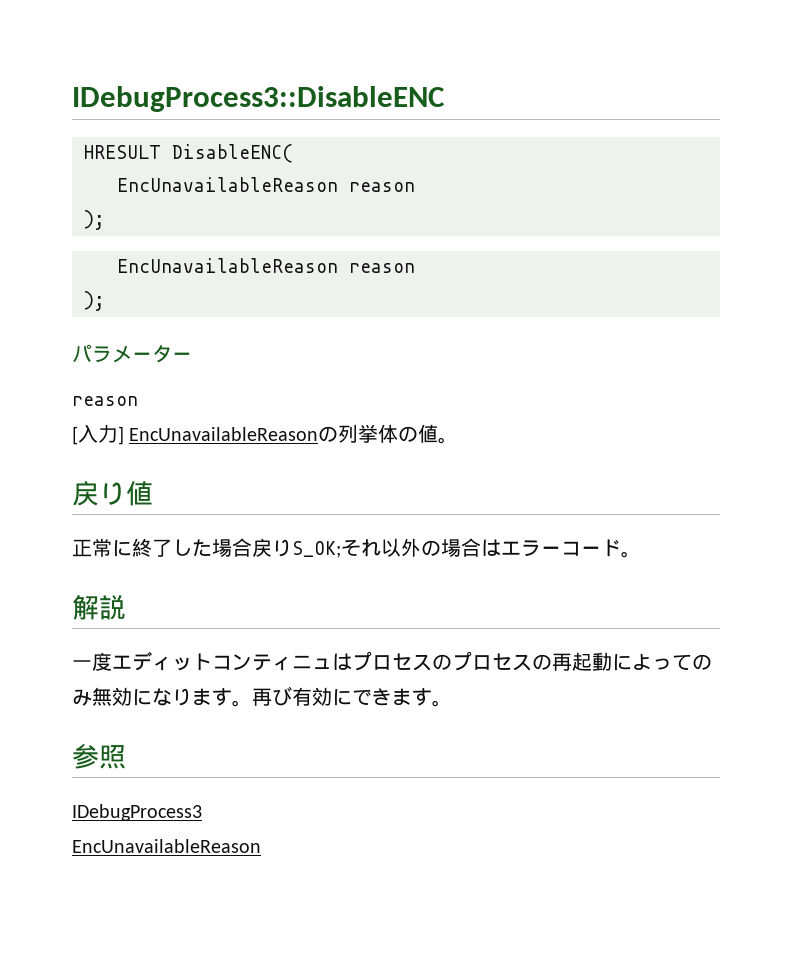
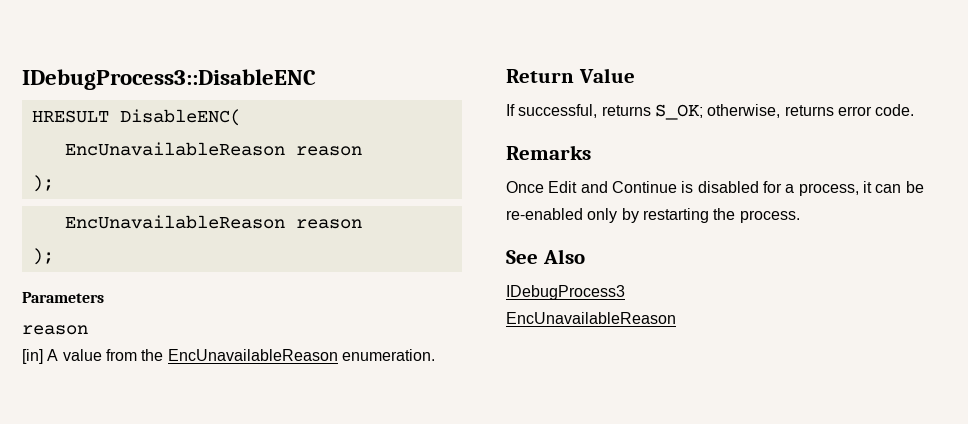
- パラメーター
+ Parameters
  reason
- [入力] EncUnavailableReasonの列挙体の値。
- 戻り値
- 正常に終了した場合戻りS_OK;それ以外の場合はエラーコード。
- 解説
- 一度エディットコンティニュはプロセスのプロセスの再起動によってのみ無効になります。再び有効にできます。
- 参照
+ [in] A value from the EncUnavailableReason enumeration.
+ Return Value
+ If successful, returns S_OK; otherwise, returns error code.
+ Remarks
+ Once Edit and Continue is disabled for a process, it can be re-enabled only by restarting the process.
+ See Also

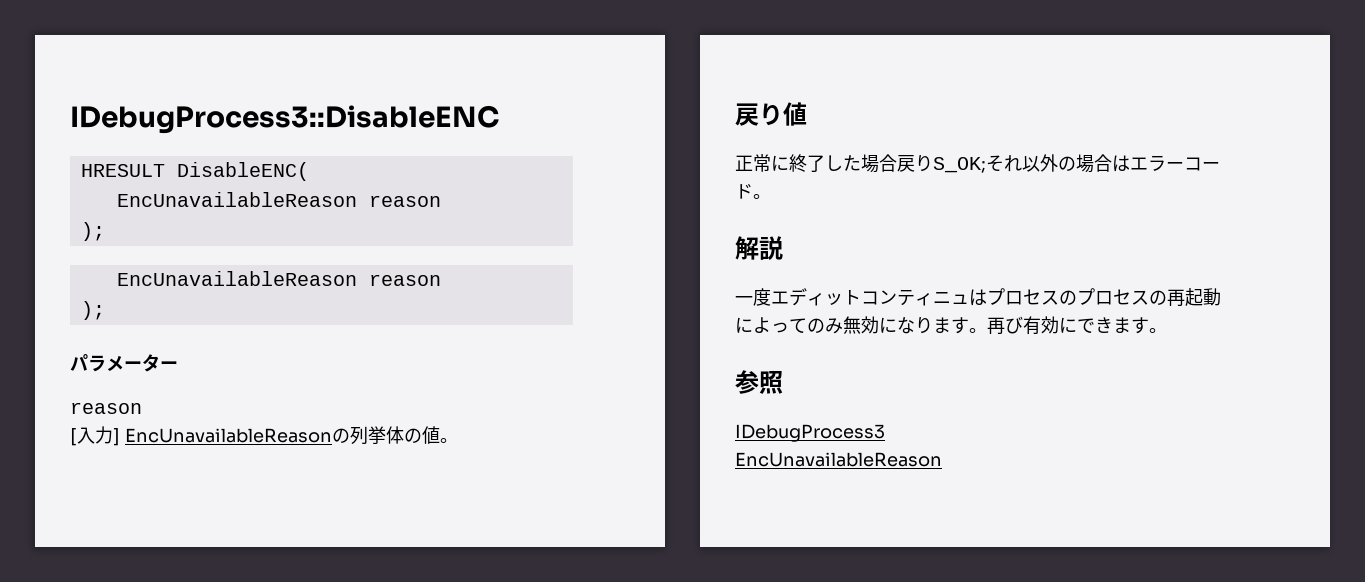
- Parameters
+ パラメーター
  reason
- [in] A value from the EncUnavailableReason enumeration.
- Return Value
- If successful, returns S_OK; otherwise, returns error code.
- Remarks
- Once Edit and Continue is disabled for a process, it can be re-enabled only by restarting the process.
- See Also
+ [入力] EncUnavailableReasonの列挙体の値。
+ 戻り値
+ 正常に終了した場合戻りS_OK;それ以外の場合はエラーコード。
+ 解説
+ 一度エディットコンティニュはプロセスのプロセスの再起動によってのみ無効になります。再び有効にできます。
+ 参照

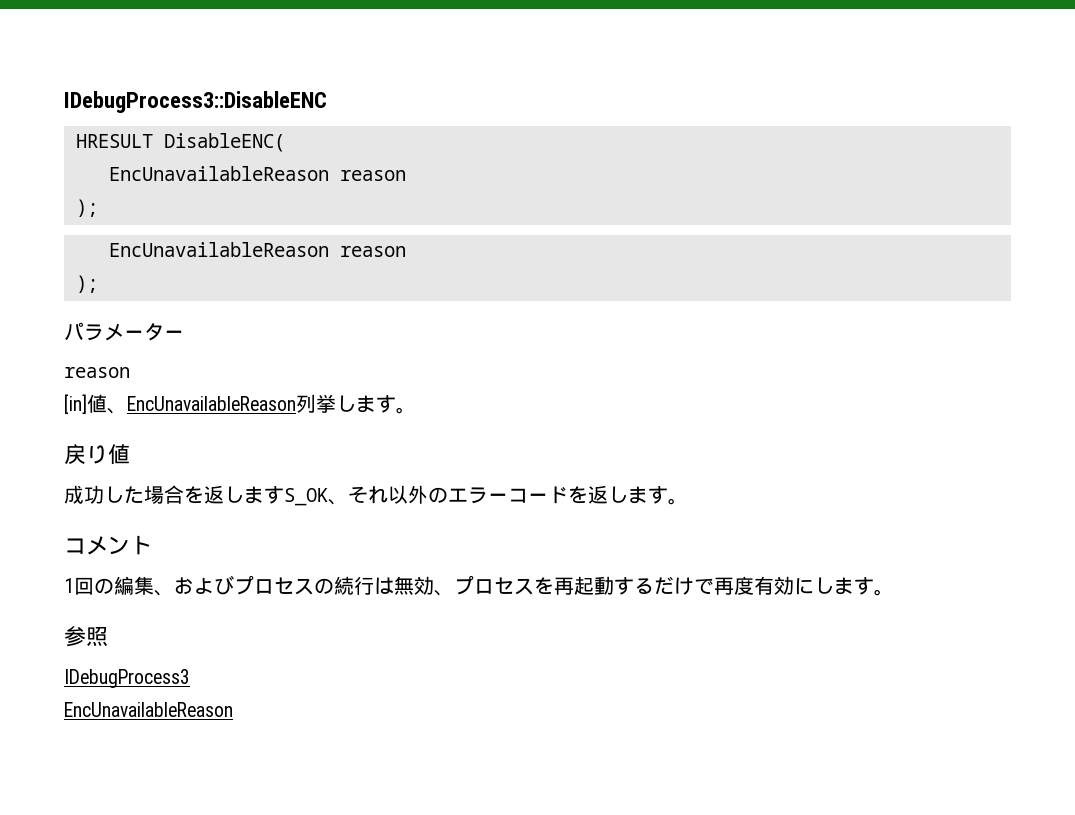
- [入力] EncUnavailableReasonの列挙体の値。
+ [in]値、EncUnavailableReason列挙します。
  戻り値
- 正常に終了した場合戻りS_OK;それ以外の場合はエラーコード。
- 解説
- 一度エディットコンティニュはプロセスのプロセスの再起動によってのみ無効になります。再び有効にできます。
+ 成功した場合を返しますS_OK、それ以外のエラーコードを返します。
+ コメント
+ 1回の編集、およびプロセスの続行は無効、プロセスを再起動するだけで再度有効にします。

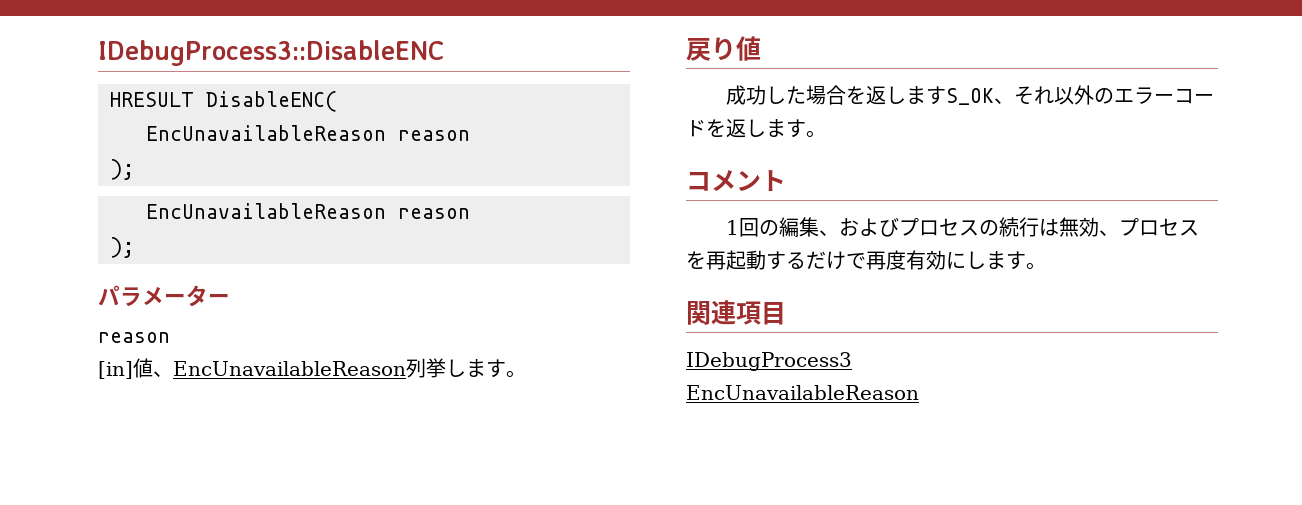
- 参照
+ 関連項目

